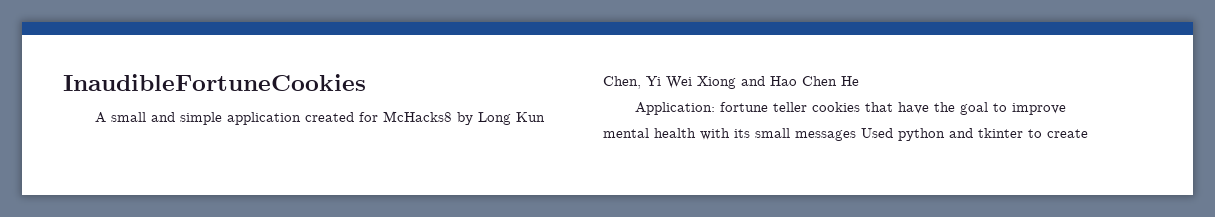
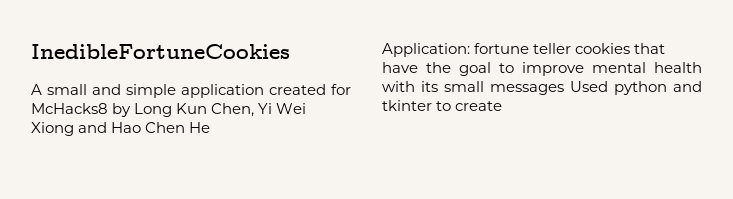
- InaudibleFortuneCookies
+ InedibleFortuneCookies

